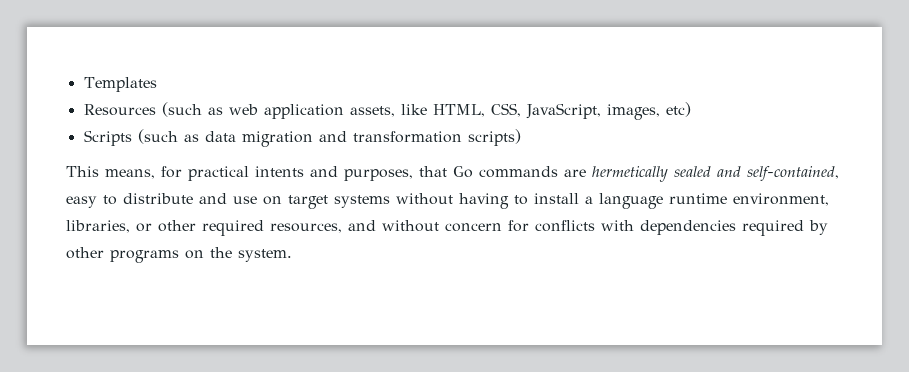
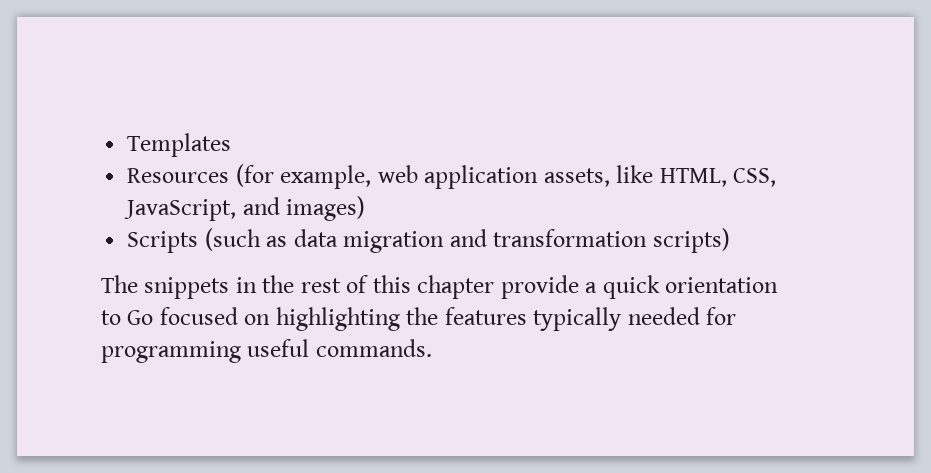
- Resources (such as web application assets, like HTML, CSS, JavaScript, images, etc)
+ Resources (for example, web application assets, like HTML, CSS, JavaScript, and images)
- This means, for practical intents and purposes, that Go commands are hermetically sealed and self-contained, easy to distribute and use on target systems without having to install a language runtime environment, libraries, or other required resources, and without concern for conflicts with dependencies required by other programs on the system.
+ The snippets in the rest of this chapter provide a quick orientation to Go focused on highlighting the features typically needed for programming useful commands.

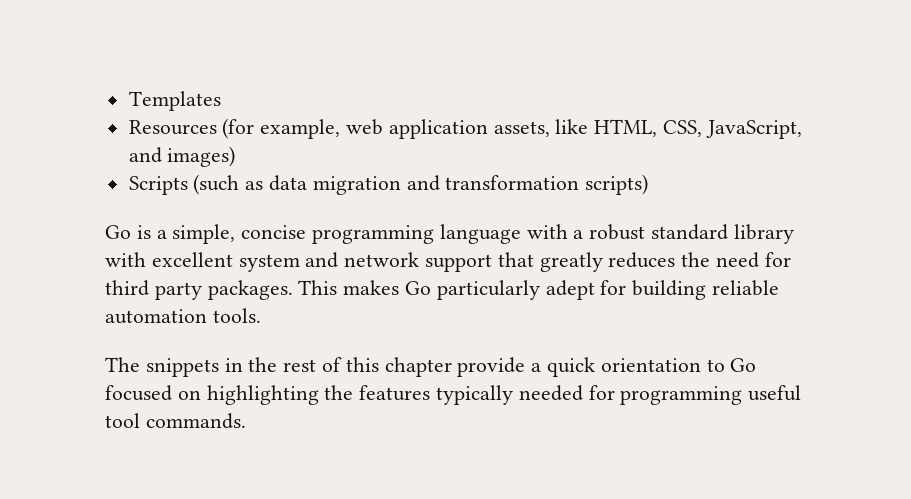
+ Go is a simple, concise programming language with a robust standard library with excellent system and network support that greatly reduces the need for third party packages. This makes Go particularly adept for building reliable automation tools.
- The snippets in the rest of this chapter provide a quick orientation to Go focused on highlighting the features typically needed for programming useful commands.
+ The snippets in the rest of this chapter provide a quick orientation to Go focused on highlighting the features typically needed for programming useful tool commands.

